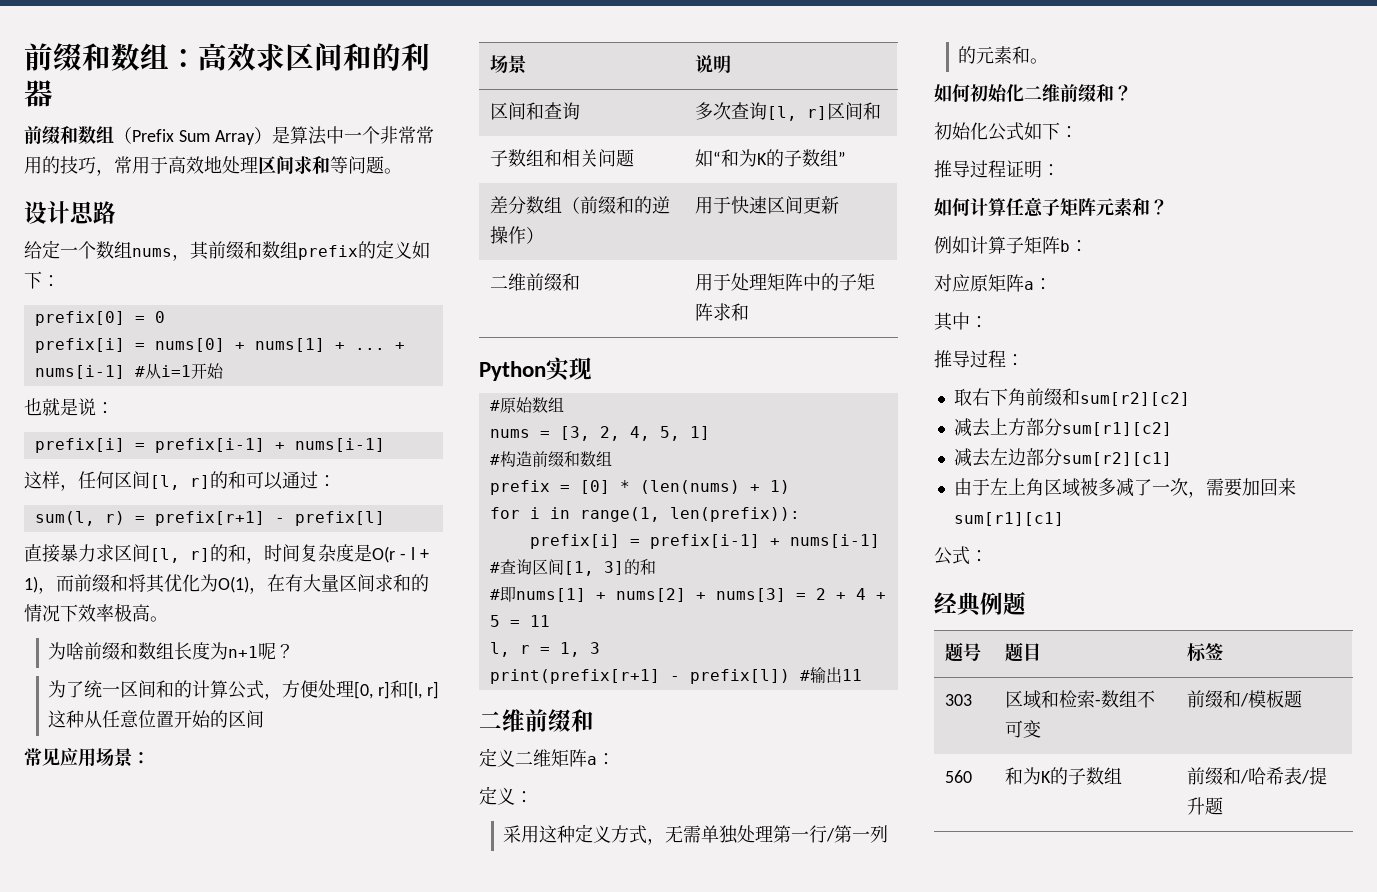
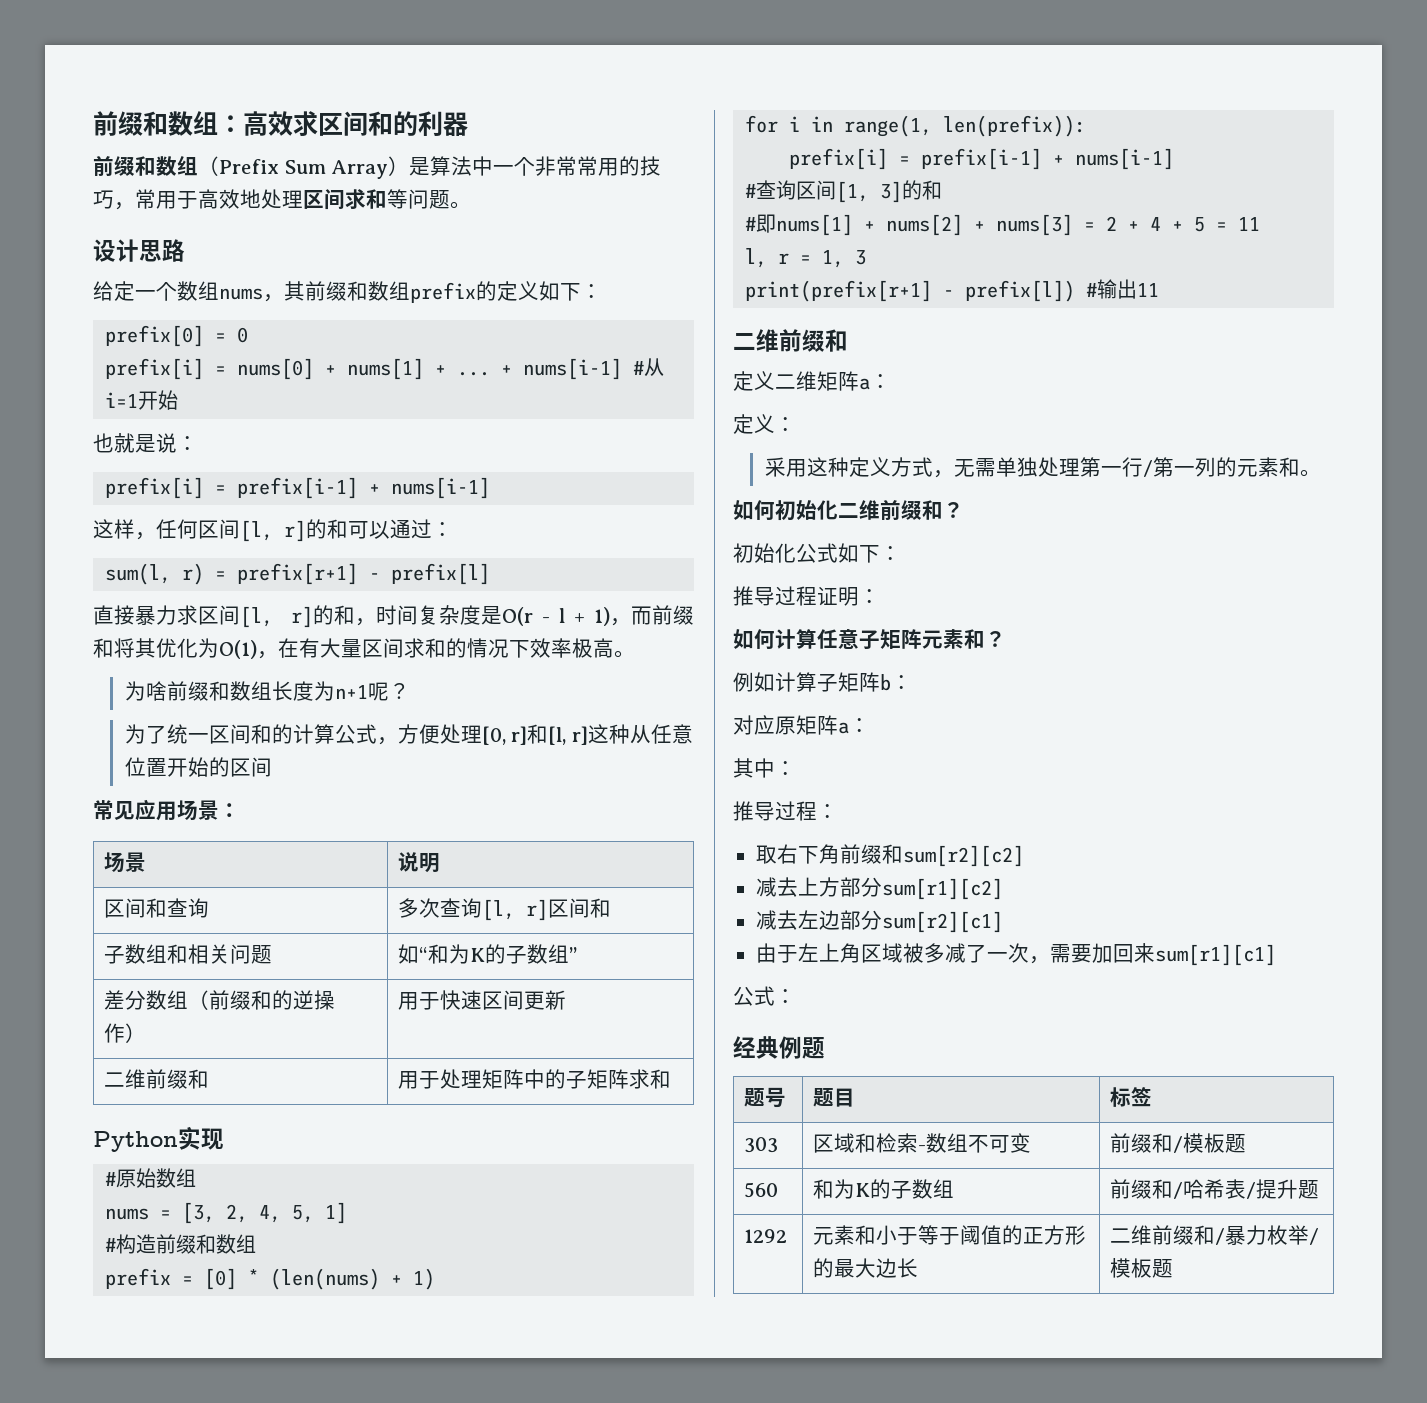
+ 1292 | 元素和小于等于阈值的正方形的最大边长 | 二维前缀和/暴力枚举/模板题

